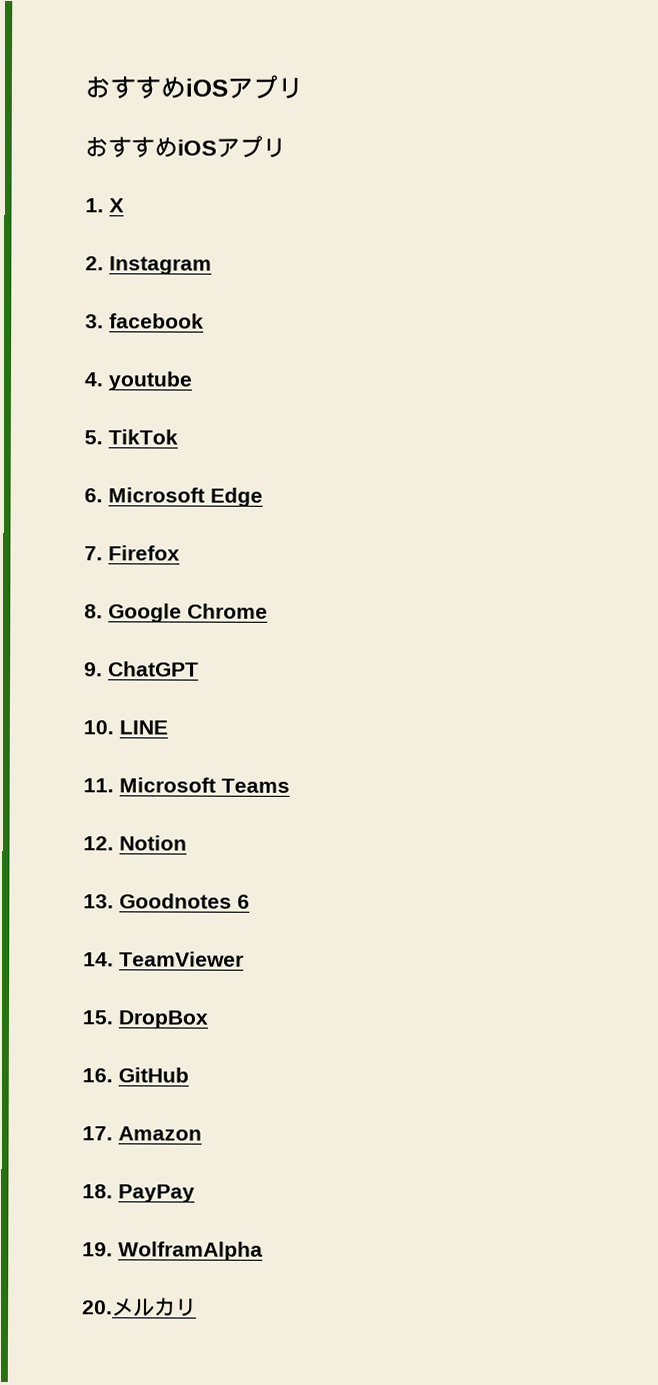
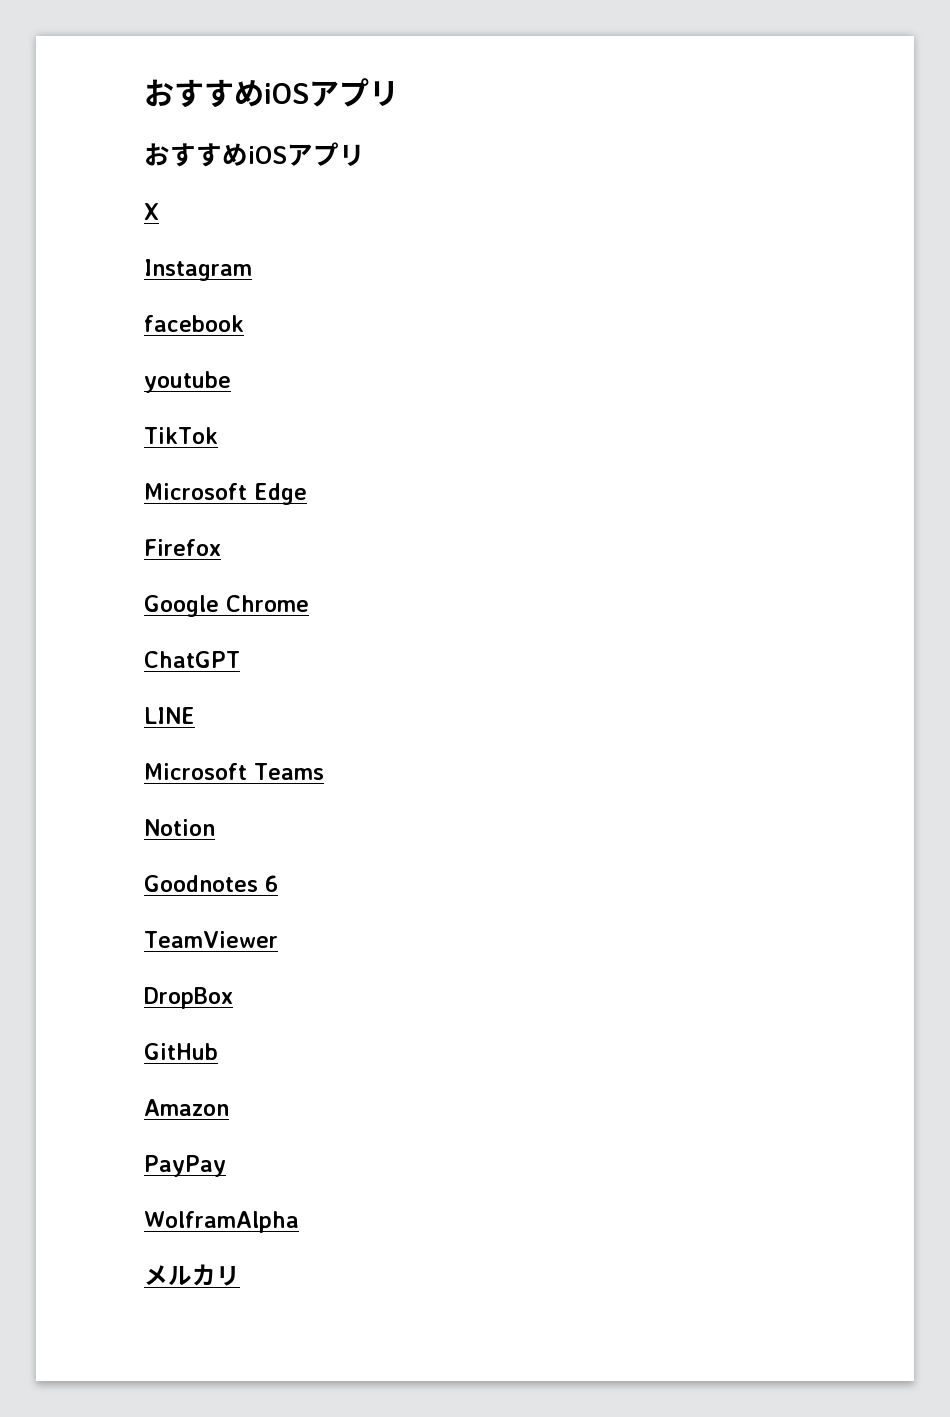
- 1. X
+ X
- 2. Instagram
+ Instagram
- 3. facebook
+ facebook
- 4. youtube
+ youtube
- 5. TikTok
+ TikTok
- 6. Microsoft Edge
+ Microsoft Edge
- 7. Firefox
+ Firefox
- 8. Google Chrome
+ Google Chrome
- 9. ChatGPT
+ ChatGPT
- 10. LINE
+ LINE
- 11. Microsoft Teams
+ Microsoft Teams
- 12. Notion
+ Notion
- 13. Goodnotes 6
+ Goodnotes 6
- 14. TeamViewer
+ TeamViewer
- 15. DropBox
+ DropBox
- 16. GitHub
+ GitHub
- 17. Amazon
+ Amazon
- 18. PayPay
+ PayPay
- 19. WolframAlpha
+ WolframAlpha
- 20.メルカリ
+ メルカリ

